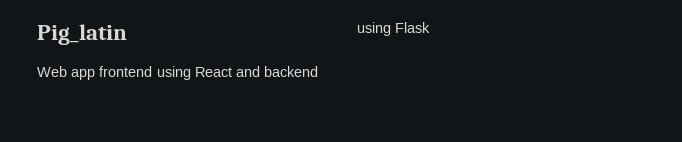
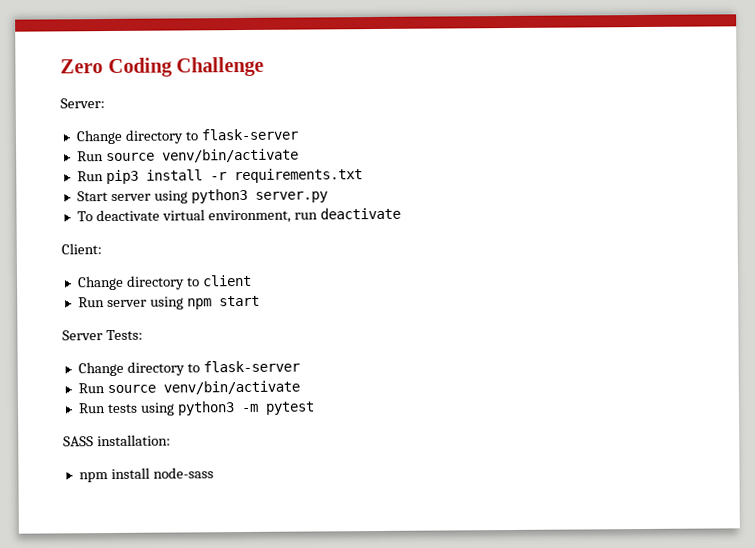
- Pig_latin
- Web app frontend using React and backend using Flask
+ Zero Coding Challenge
+ Server:
+ Change directory to flask-server
+ Run source venv/bin/activate
+ Run pip3 install -r requirements.txt
+ Start server using python3 server.py
+ To deactivate virtual environment, run deactivate
+ Client:
+ Change directory to client
+ Run server using npm start
+ Server Tests:
+ Change directory to flask-server
+ Run source venv/bin/activate
+ Run tests using python3 -m pytest
+ SASS installation:
+ npm install node-sass

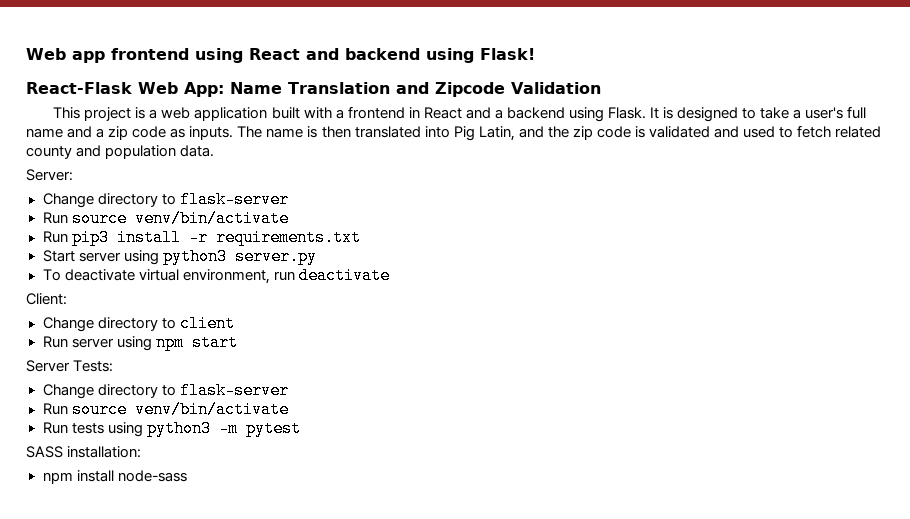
- Zero Coding Challenge
+ Web app frontend using React and backend using Flask!
+ React-Flask Web App: Name Translation and Zipcode Validation
+ This project is a web application built with a frontend in React and a backend using Flask. It is designed to take a user's full name and a zip code as inputs. The name is then translated into Pig Latin, and the zip code is validated and used to fetch related county and population data.

